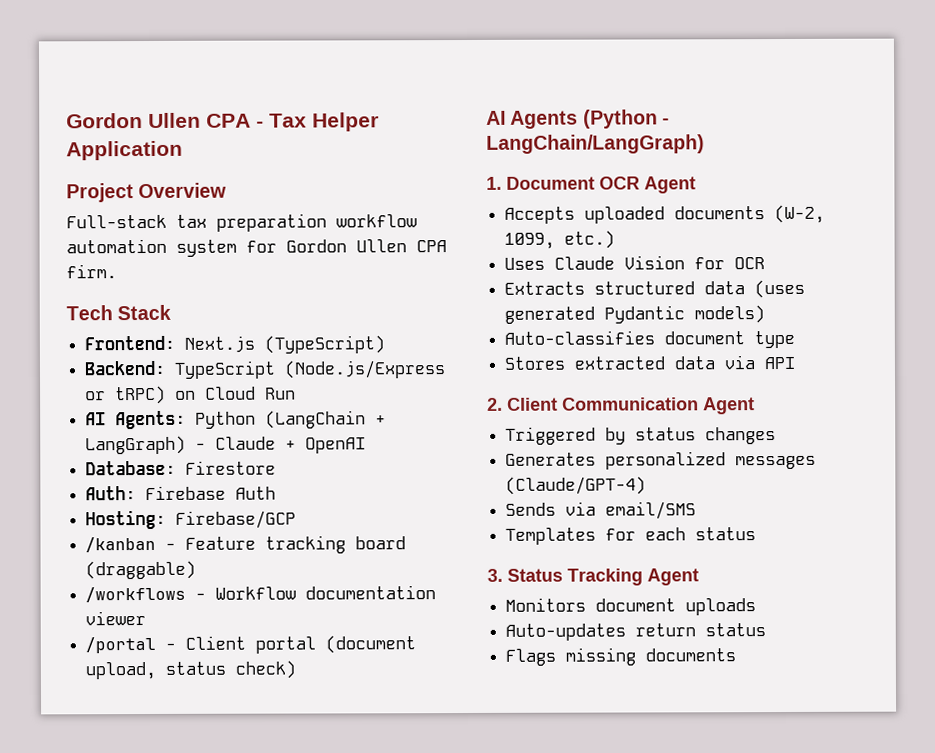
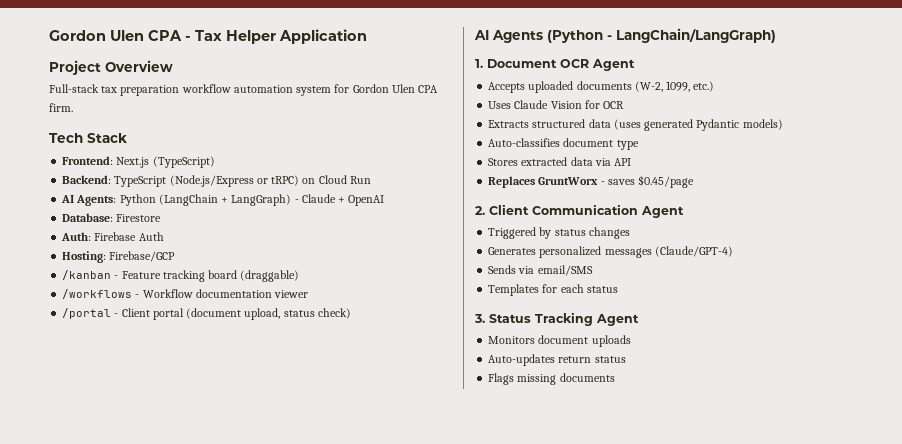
- Gordon Ullen CPA - Tax Helper Application
+ Gordon Ulen CPA - Tax Helper Application
- Full-stack tax preparation workflow automation system for Gordon Ullen CPA firm.
+ Full-stack tax preparation workflow automation system for Gordon Ulen CPA firm.
+ Replaces GruntWorx - saves $0.45/page

